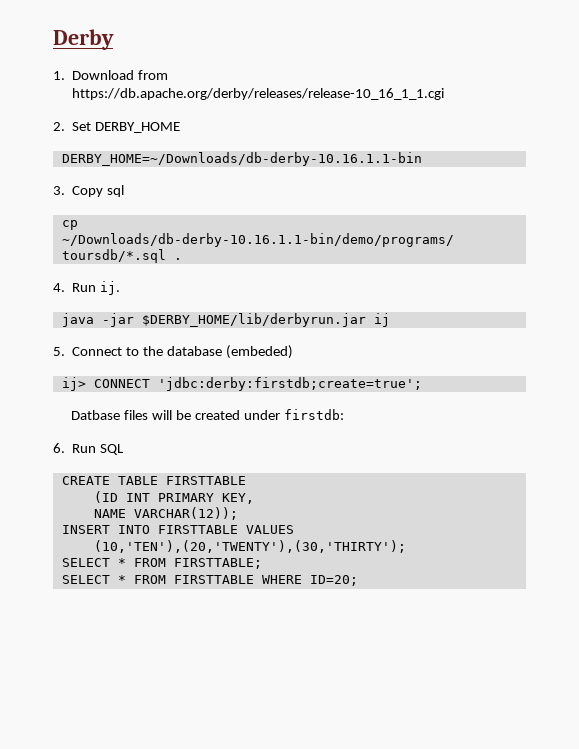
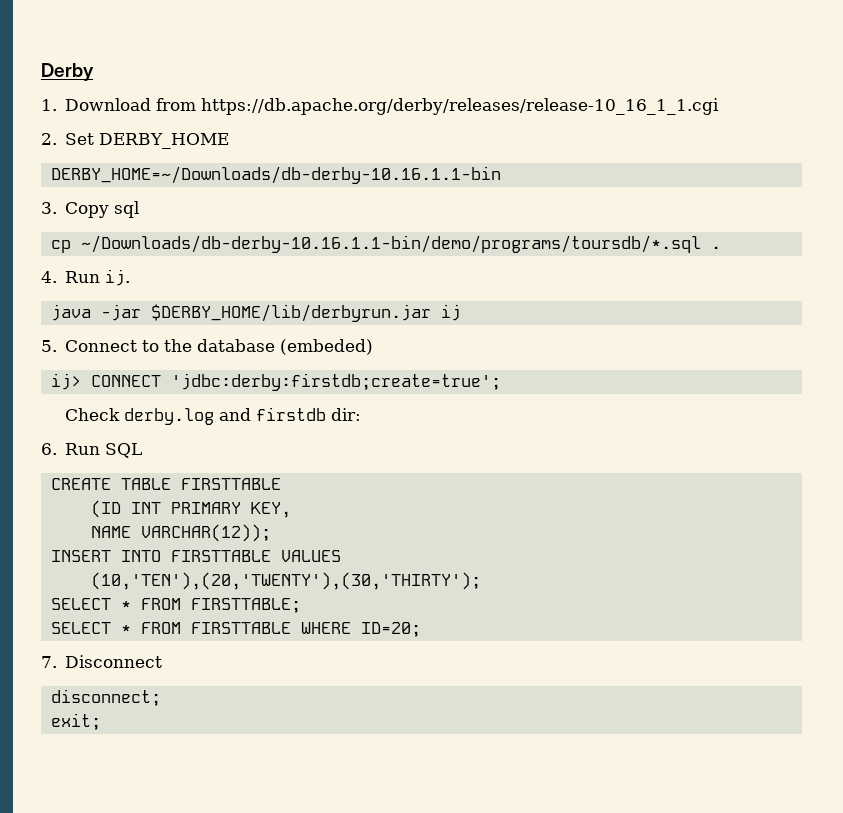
- Datbase files will be created under firstdb:
+ Check derby.log and firstdb dir:
+ 7. Disconnect
+ disconnect;
+ exit;

